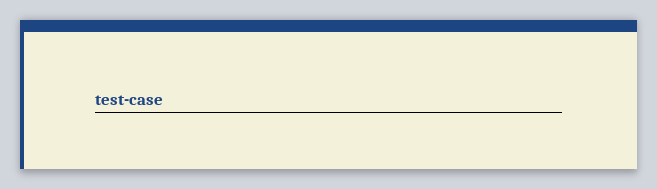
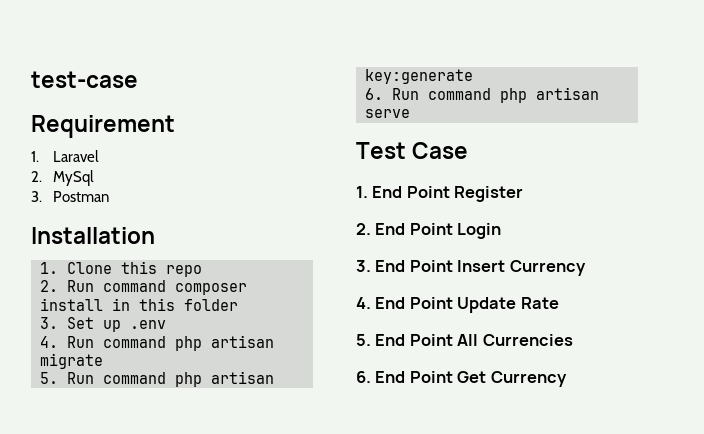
+ Requirement
+ 1. Laravel
+ 2. MySql
+ 3. Postman
+ Installation
+ 1. Clone this repo
+ 2. Run command composer install in this folder
+ 3. Set up .env
+ 4. Run command php artisan migrate
+ 5. Run command php artisan key:generate
+ 6. Run command php artisan serve
+ Test Case
+ 1. End Point Register
+ 2. End Point Login
+ 3. End Point Insert Currency
+ 4. End Point Update Rate
+ 5. End Point All Currencies
+ 6. End Point Get Currency

